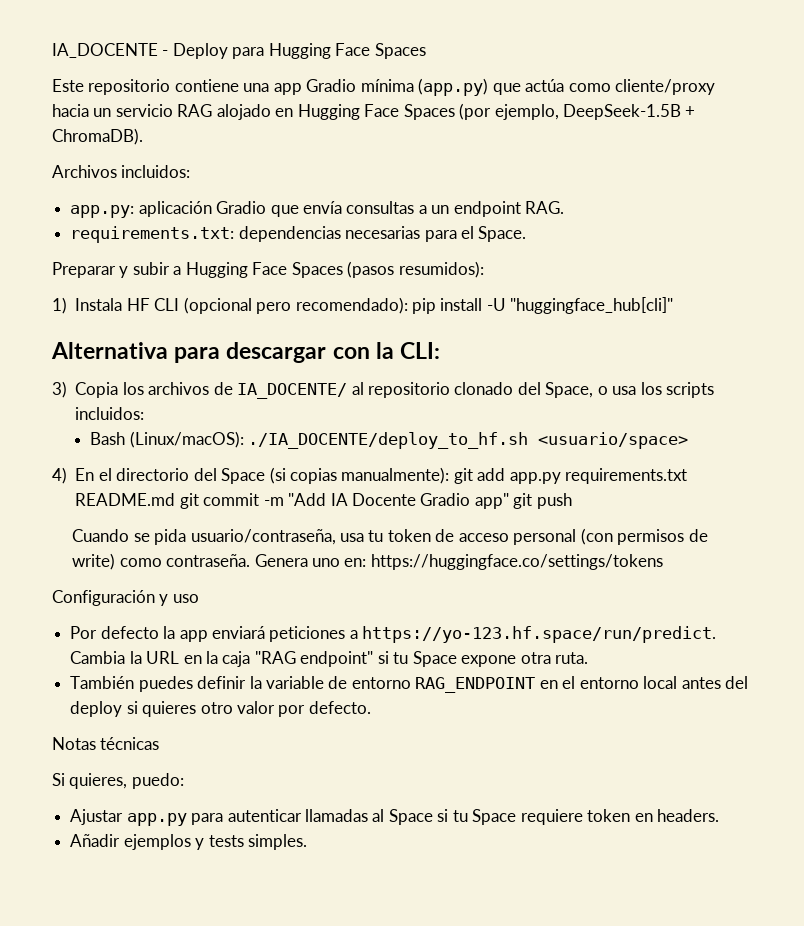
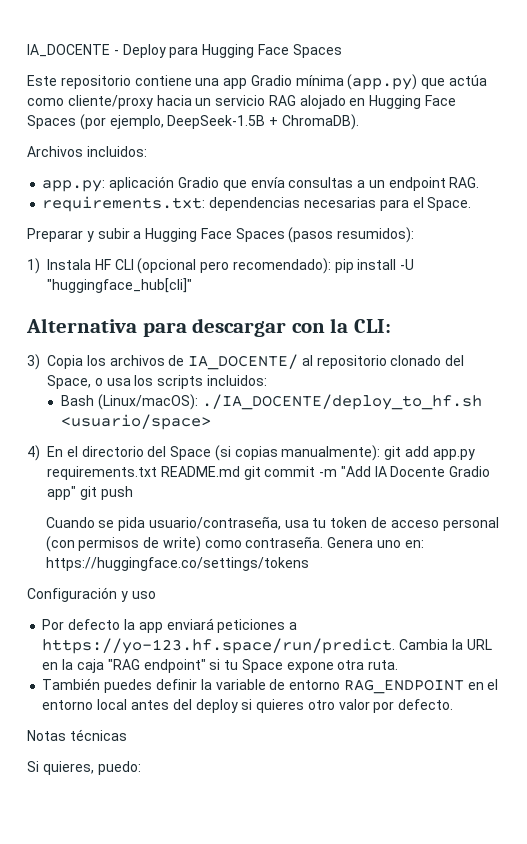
- Ajustar app.py para autenticar llamadas al Space si tu Space requiere token en headers.
- Añadir ejemplos y tests simples.

